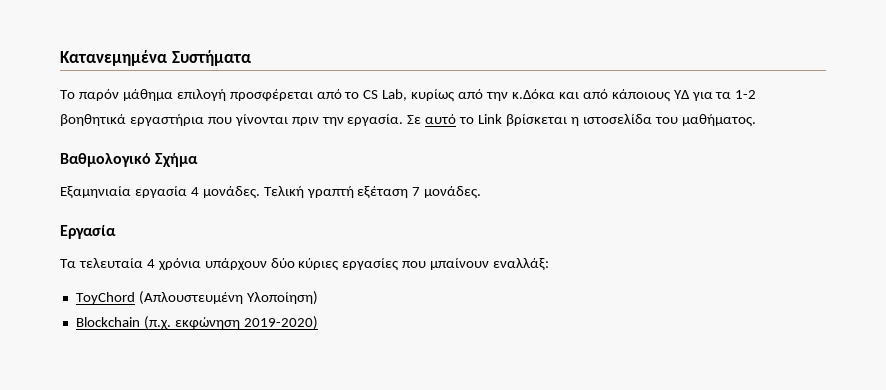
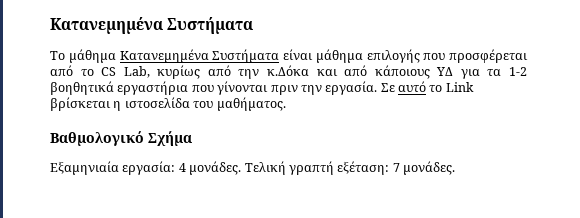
- Το παρόν μάθημα επιλογή προσφέρεται από το CS Lab, κυρίως από την κ.Δόκα και από κάποιους ΥΔ για τα 1-2 βοηθητικά εργαστήρια που γίνονται πριν την εργασία.
+ Το μάθημα Κατανεμημένα Συστήματα είναι μάθημα επιλογής που προσφέρεται από το CS Lab, κυρίως από την κ.Δόκα και από κάποιους ΥΔ για τα 1-2 βοηθητικά εργαστήρια που γίνονται πριν την εργασία.
- Εξαμηνιαία εργασία 4 μονάδες.
+ Εξαμηνιαία εργασία: 4 μονάδες.
- Τελική γραπτή εξέταση 7 μονάδες.
+ Τελική γραπτή εξέταση: 7 μονάδες.
- Εργασία
- Τα τελευταία 4 χρόνια υπάρχουν δύο κύριες εργασίες που μπαίνουν εναλλάξ:
- ToyChord (Απλουστευμένη Υλοποίηση)
- Blockchain (π.χ. εκφώνηση 2019-2020)

